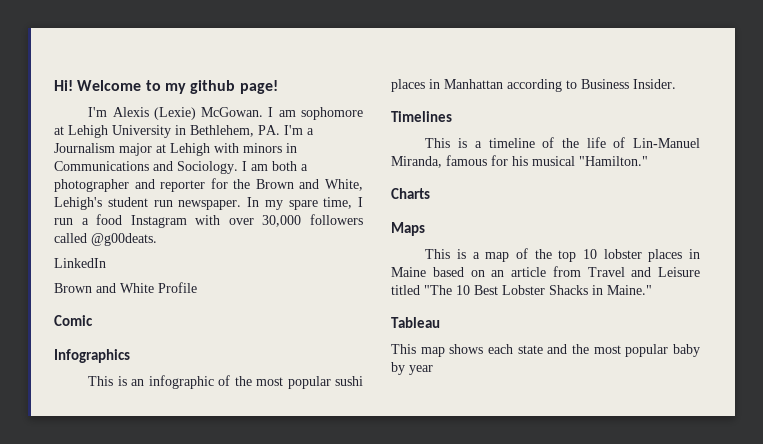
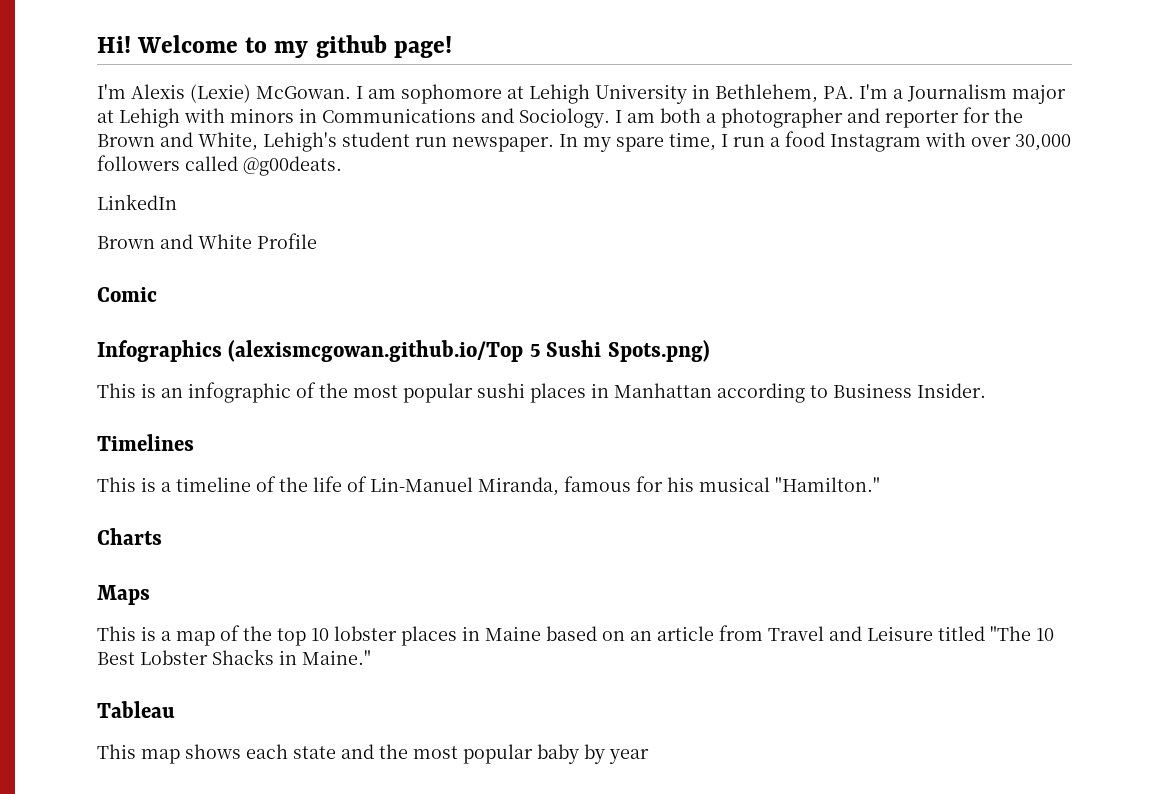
- Infographics
+ Infographics (alexismcgowan.github.io/Top 5 Sushi Spots.png)

